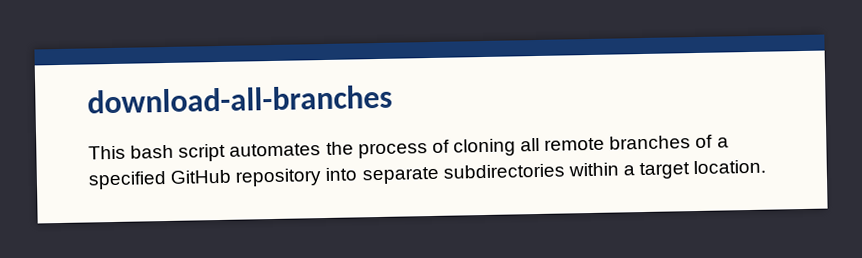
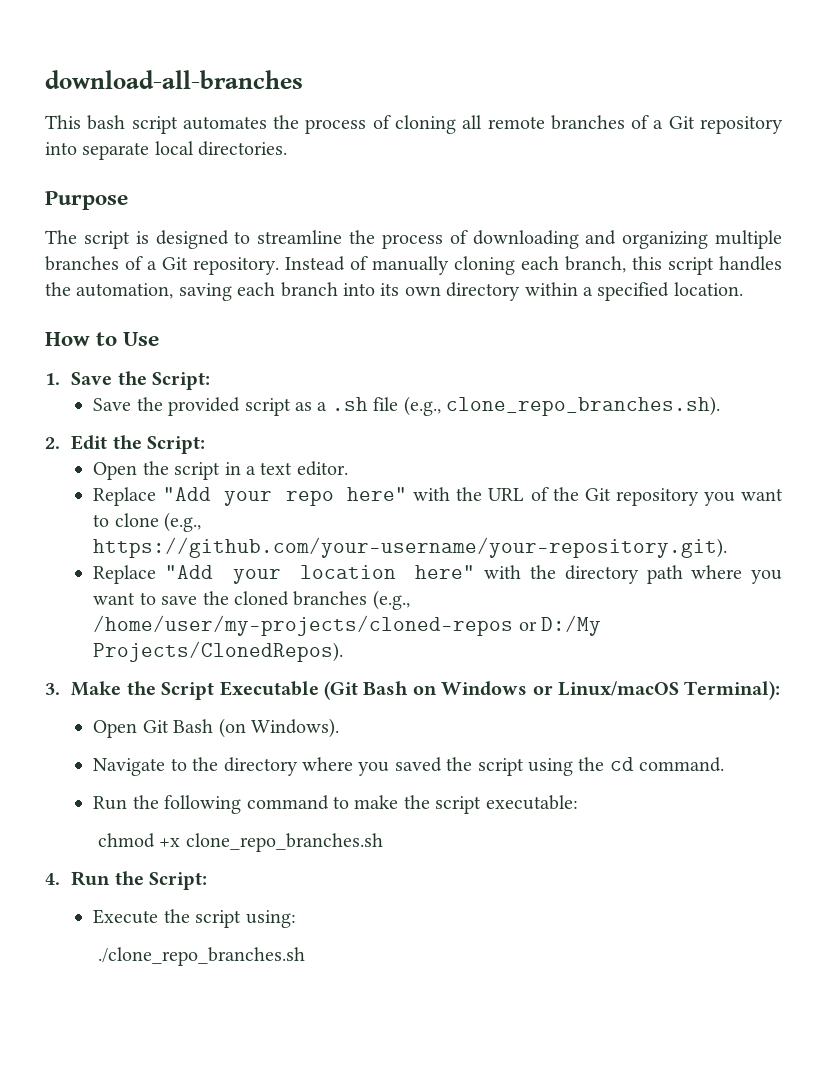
- This bash script automates the process of cloning all remote branches of a specified GitHub repository into separate subdirectories within a target location.
+ This bash script automates the process of cloning all remote branches of a Git repository into separate local directories.
+ Purpose
+ The script is designed to streamline the process of downloading and organizing multiple branches of a Git repository. Instead of manually cloning each branch, this script handles the automation, saving each branch into its own directory within a specified location.
+ How to Use
+ 1. Save the Script:
+ Save the provided script as a .sh file (e.g., clone_repo_branches.sh).
+ 2. Edit the Script:
+ Open the script in a text editor.
+ Replace "Add your repo here" with the URL of the Git repository you want to clone (e.g., https://github.com/your-username/your-repository.git).
+ Replace "Add your location here" with the directory path where you want to save the cloned branches (e.g., /home/user/my-projects/cloned-repos or D:/My Projects/ClonedRepos).
+ 3. Make the Script Executable (Git Bash on Windows or Linux/macOS Terminal):
+ Open Git Bash (on Windows).
+ Navigate to the directory where you saved the script using the cd command.
+ Run the following command to make the script executable:
+ chmod +x clone_repo_branches.sh
+ 4. Run the Script:
+ Execute the script using:
+ ./clone_repo_branches.sh

